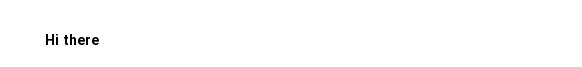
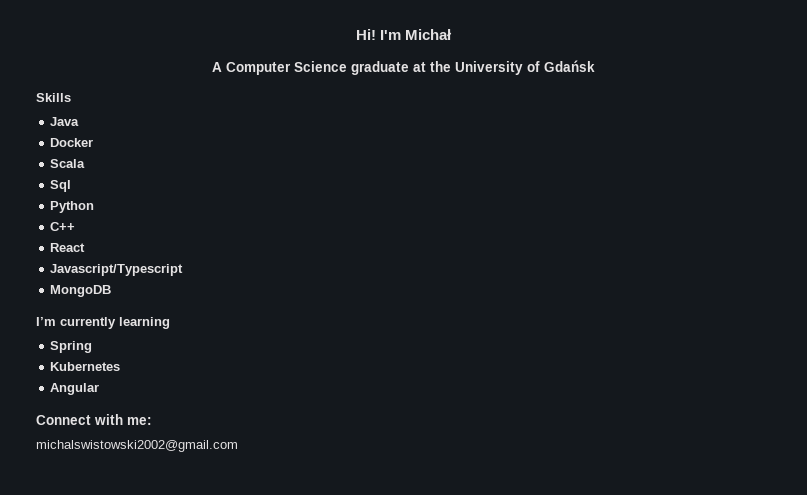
- Hi there
+ Hi! I'm Michał
+ A Computer Science graduate at the University of Gdańsk
+ Skills
+ Java
+ Docker
+ Scala
+ Sql
+ Python
+ C++
+ React
+ Javascript/Typescript
+ MongoDB
+ I’m currently learning
+ Spring
+ Kubernetes
+ Angular
+ Connect with me:
+ michalswistowski2002@gmail.com

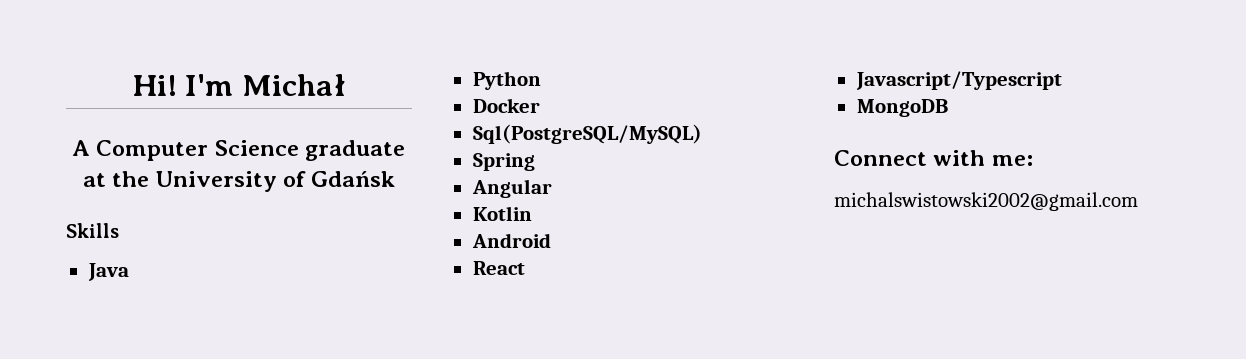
+ Python
- Scala
- Sql
- Python
- C++
+ Sql(PostgreSQL/MySQL)
+ Spring
+ Angular
+ Kotlin
+ Android
  React
  Javascript/Typescript
  MongoDB
- I’m currently learning
- Spring
- Kubernetes
- Angular

